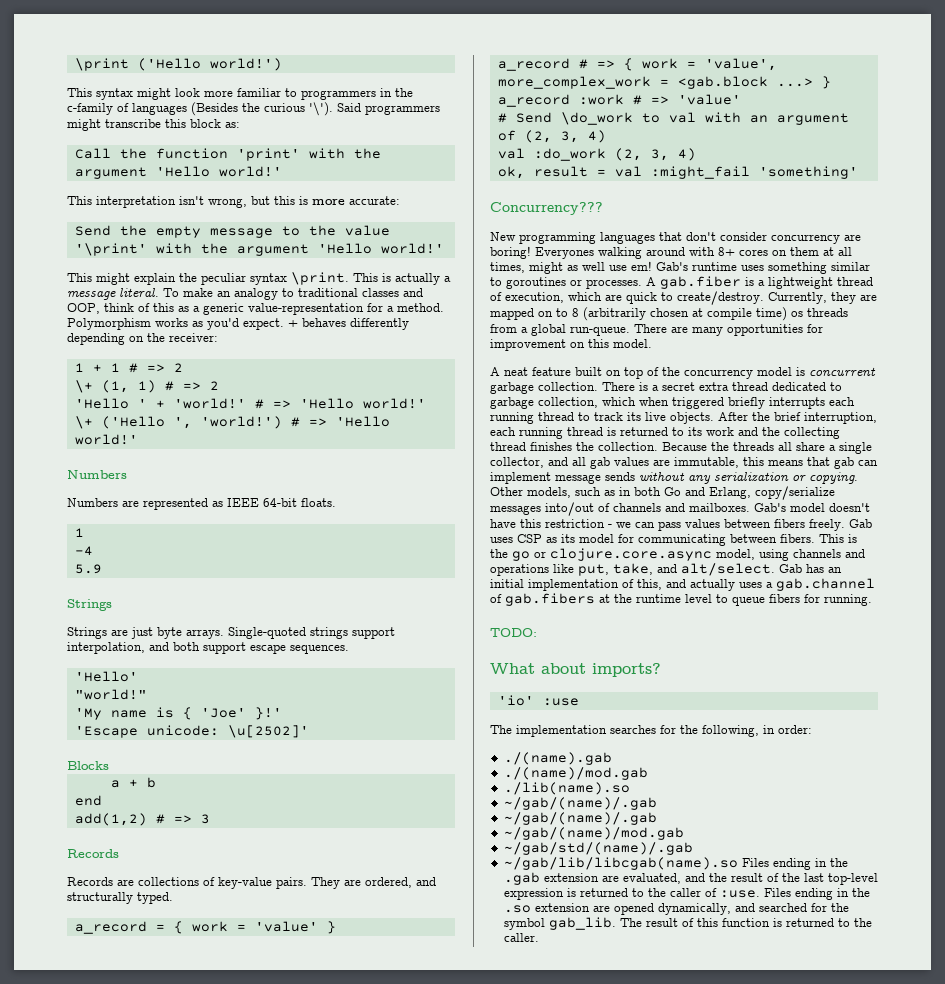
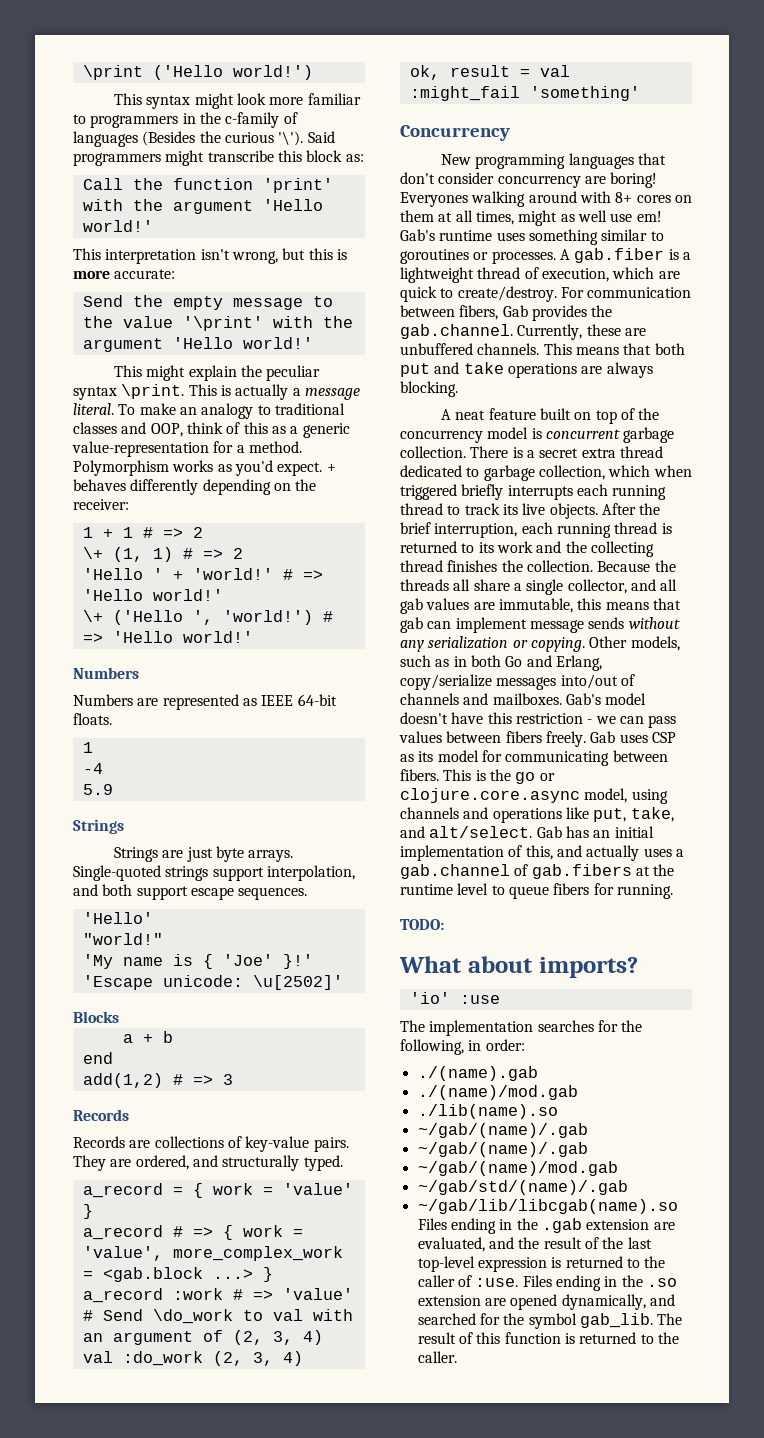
- Concurrency???
+ Concurrency
- Currently, they are mapped on to 8 (arbitrarily chosen at compile time) os threads from a global run-queue. There are many opportunities for improvement on this model.
+ For communication between fibers, Gab provides the gab.channel. Currently, these are unbuffered channels. This means that both put and take operations are always blocking.

